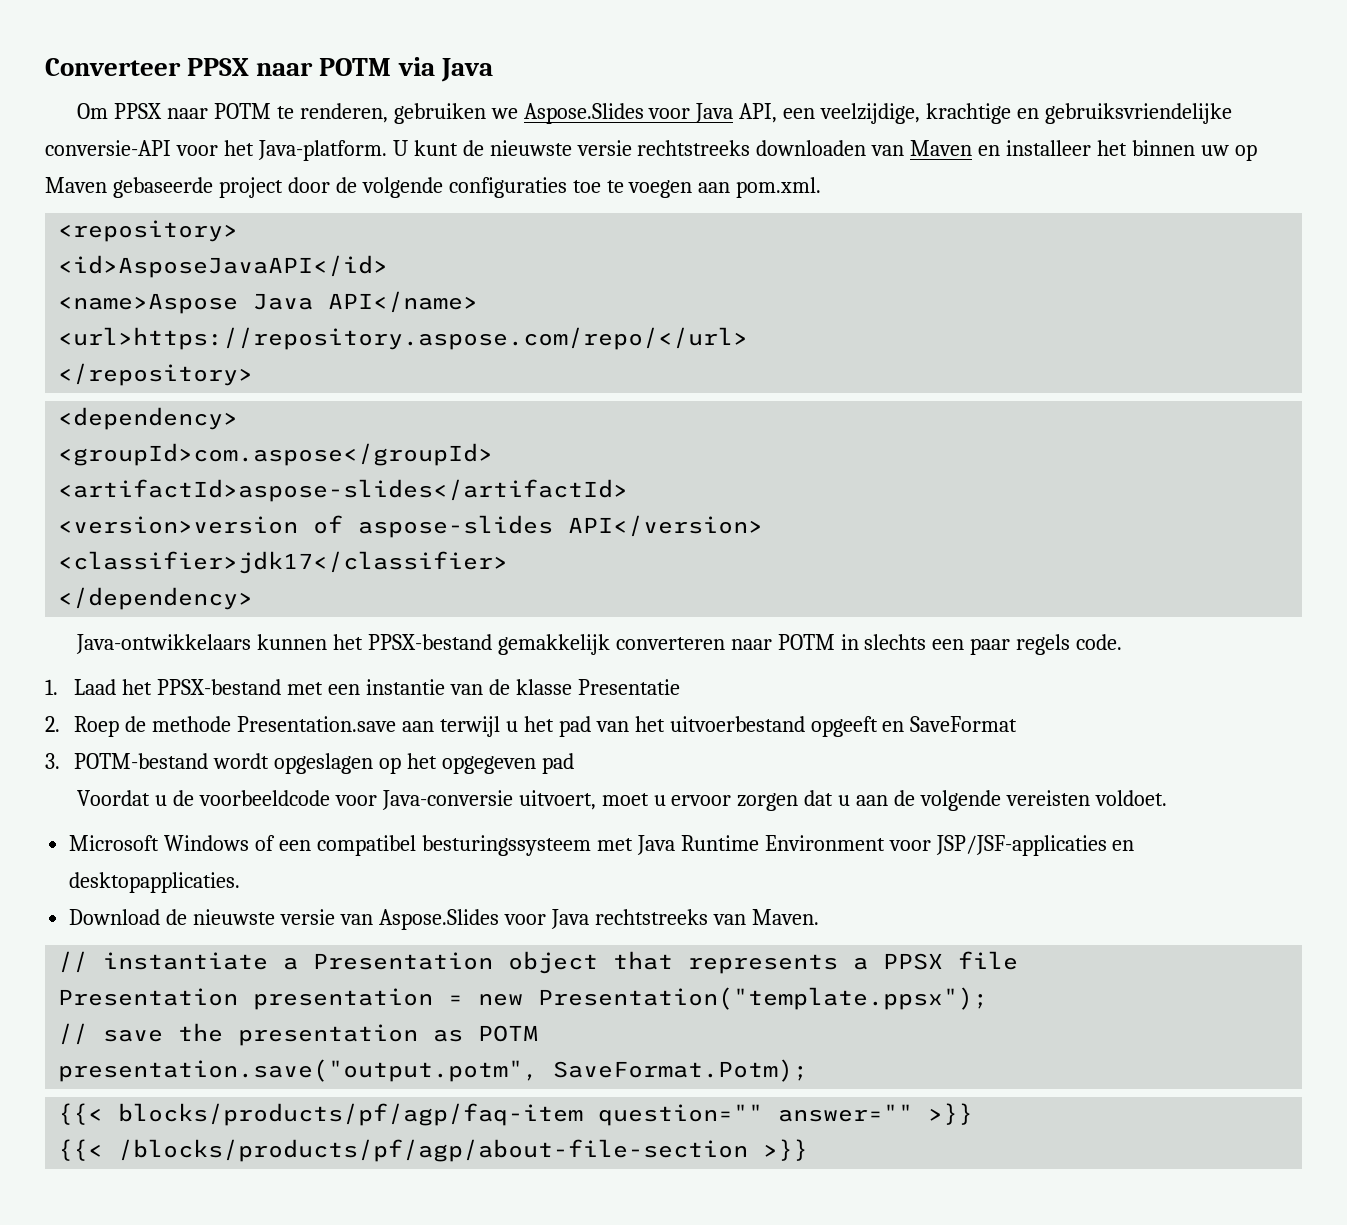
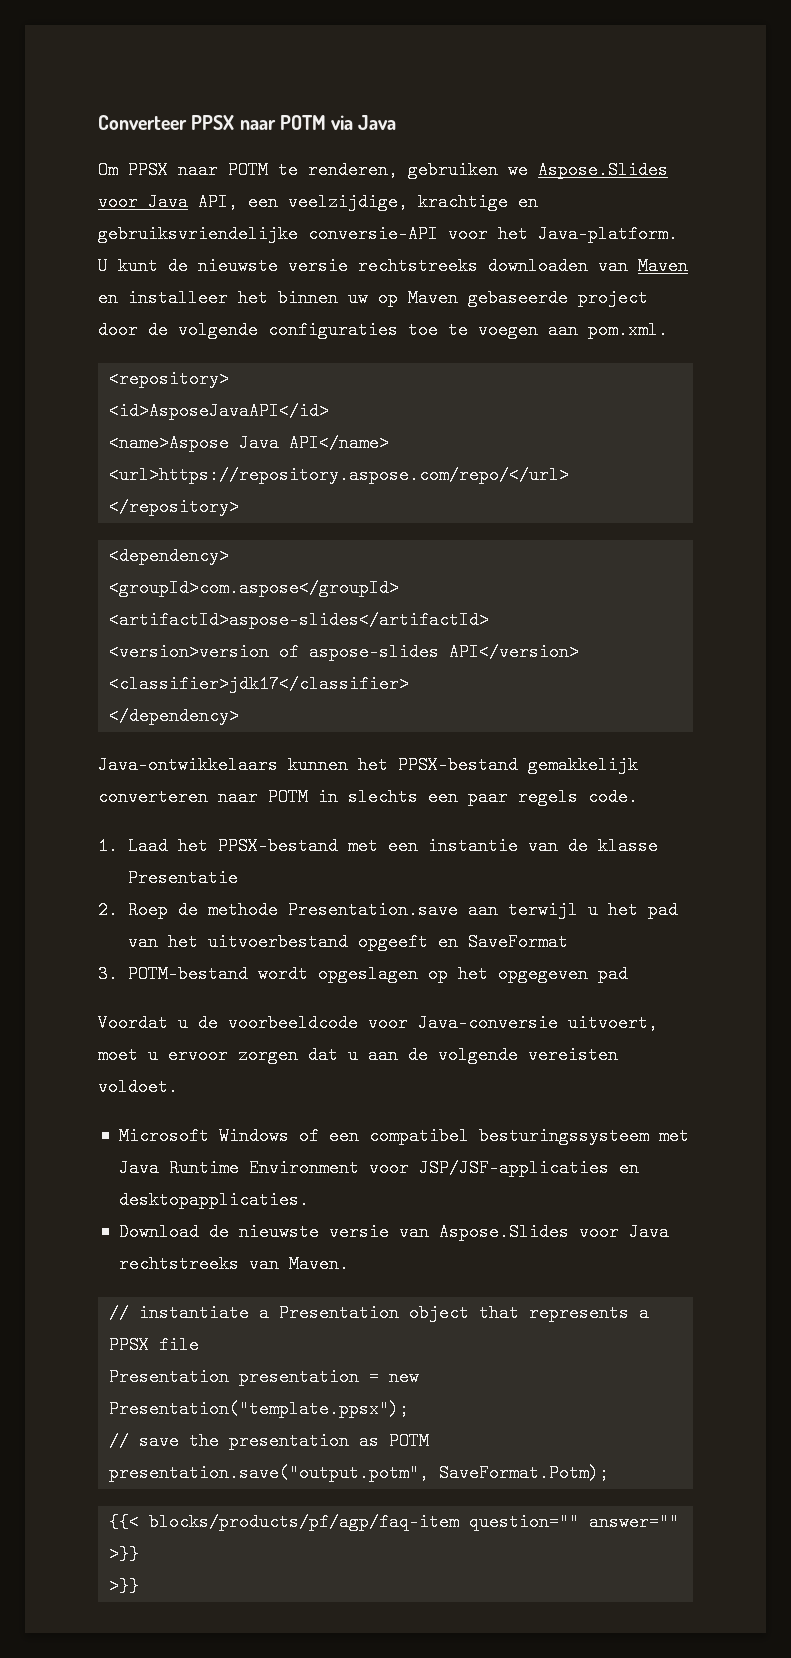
  {{< blocks/products/pf/agp/faq-item question="" answer="" >}}
- {{< /blocks/products/pf/agp/about-file-section >}}
+ >}}

